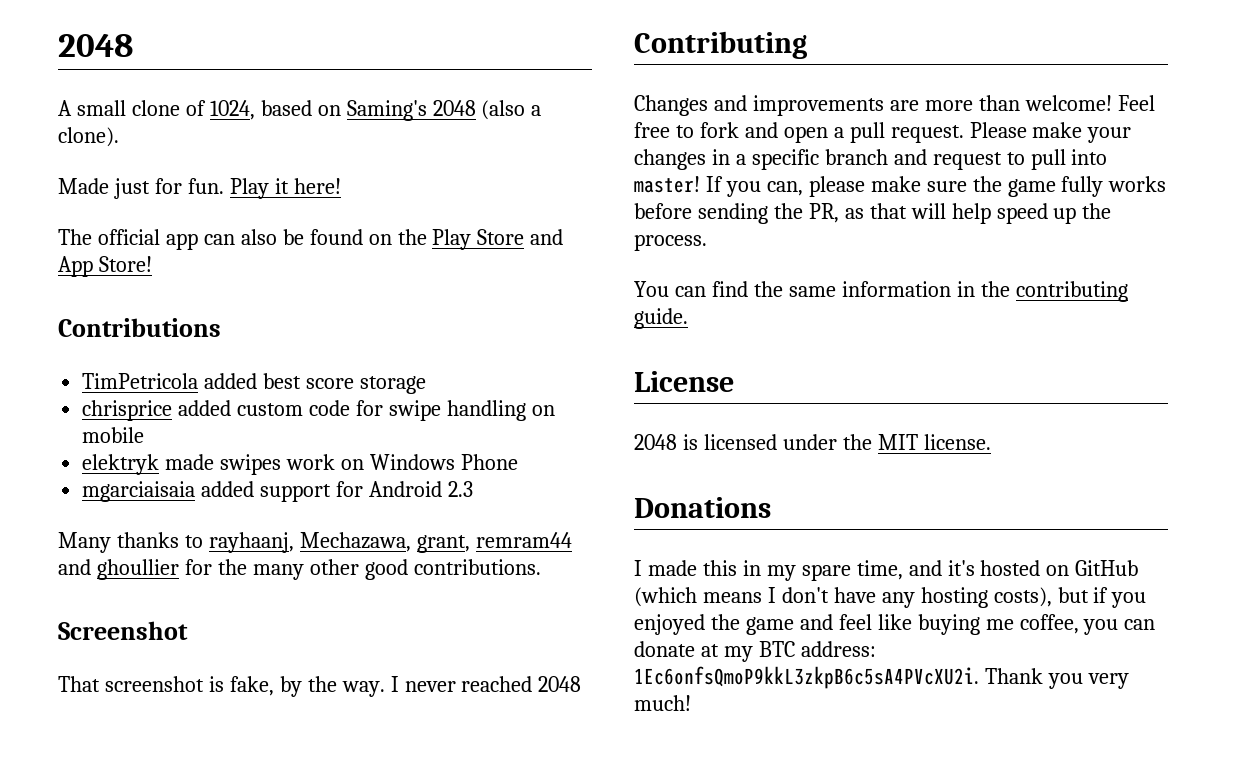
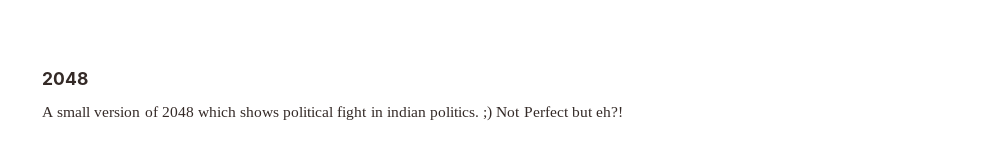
- A small clone of 1024, based on Saming's 2048 (also a clone).
- Made just for fun. Play it here!
- The official app can also be found on the Play Store and App Store!
- Contributions
- TimPetricola added best score storage
- chrisprice added custom code for swipe handling on mobile
- elektryk made swipes work on Windows Phone
- mgarciaisaia added support for Android 2.3
- Many thanks to rayhaanj, Mechazawa, grant, remram44 and ghoullier for the many other good contributions.
- Screenshot
- That screenshot is fake, by the way. I never reached 2048
- Contributing
- Changes and improvements are more than welcome! Feel free to fork and open a pull request. Please make your changes in a specific branch and request to pull into master! If you can, please make sure the game fully works before sending the PR, as that will help speed up the process.
- You can find the same information in the contributing guide.
- License
- 2048 is licensed under the MIT license.
- Donations
- I made this in my spare time, and it's hosted on GitHub (which means I don't have any hosting costs), but if you enjoyed the game and feel like buying me coffee, you can donate at my BTC address: 1Ec6onfsQmoP9kkL3zkpB6c5sA4PVcXU2i. Thank you very much!
+ A small version of 2048 which shows political fight in indian politics. ;) Not Perfect but eh?!

